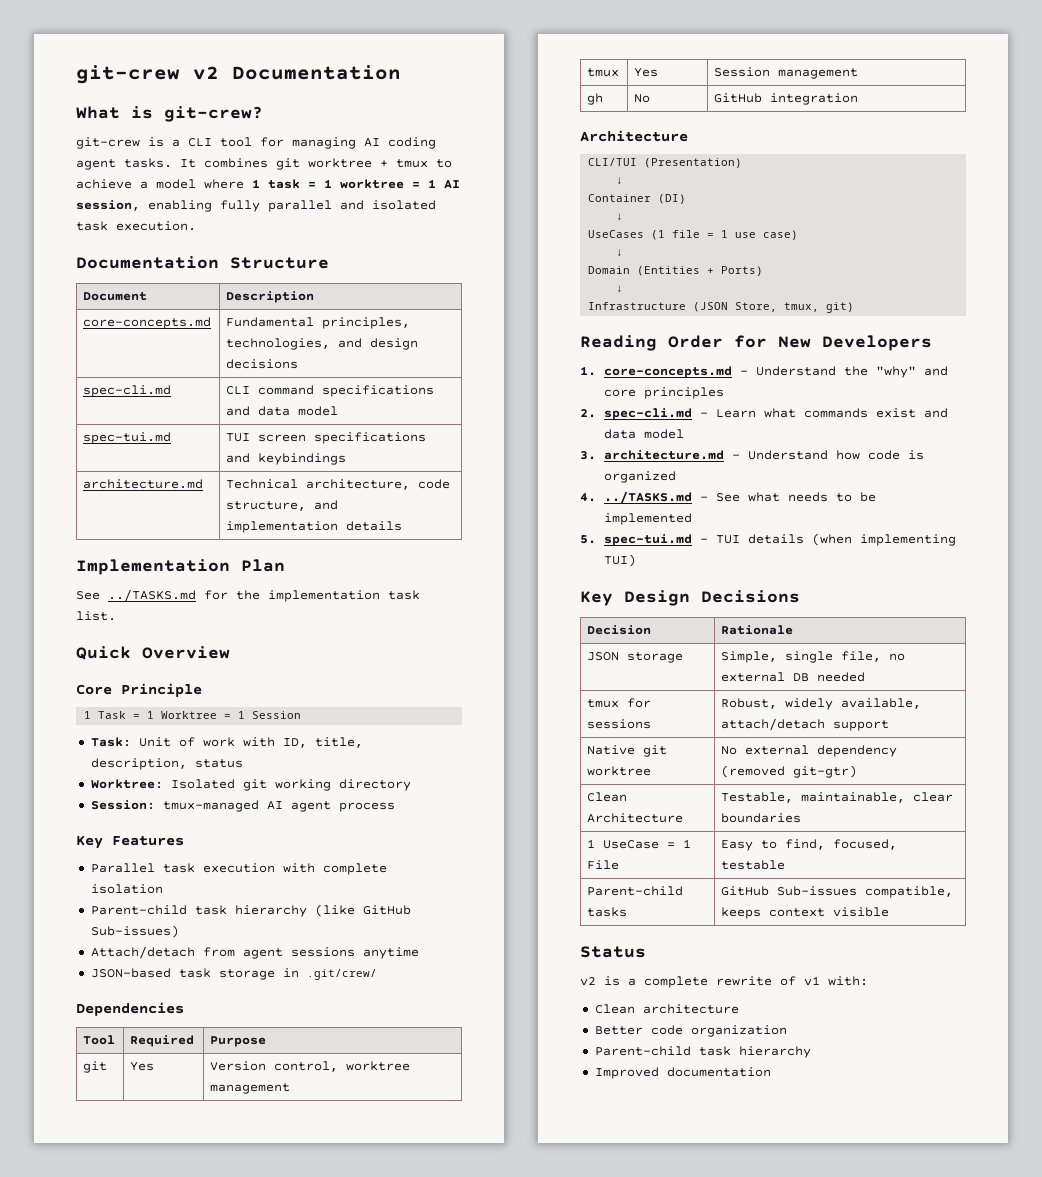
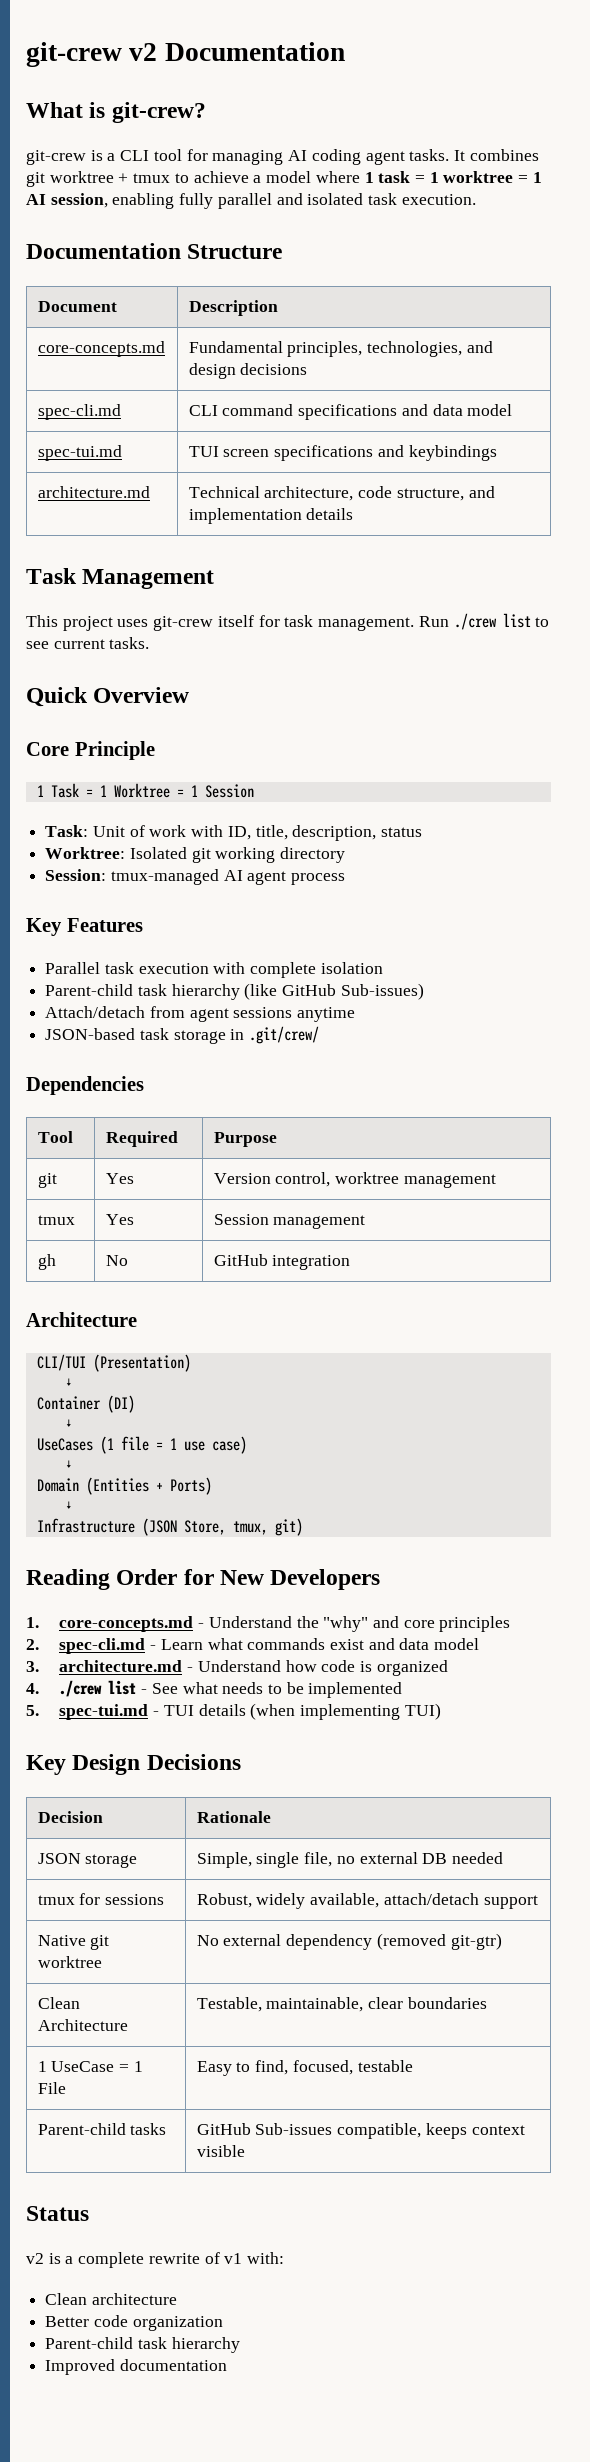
- Implementation Plan
- See ../TASKS.md for the implementation task list.
+ Task Management
+ This project uses git-crew itself for task management. Run ./crew list to see current tasks.
- 4. ../TASKS.md - See what needs to be implemented
+ 4. ./crew list - See what needs to be implemented

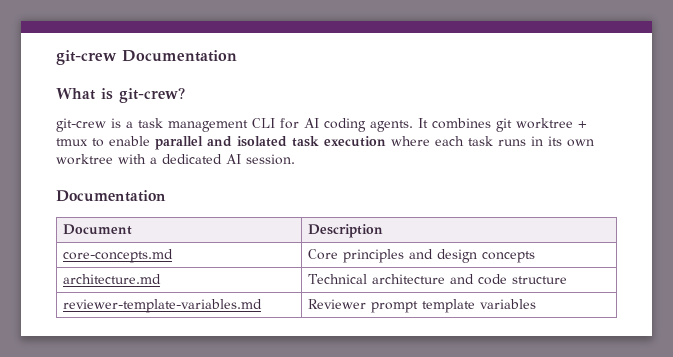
- git-crew v2 Documentation
+ git-crew Documentation
- git-crew is a CLI tool for managing AI coding agent tasks.
+ git-crew is a task management CLI for AI coding agents.
- It combines git worktree + tmux to achieve a model where 1 task = 1 worktree = 1 AI session, enabling fully parallel and isolated task execution.
- Documentation Structure
+ It combines git worktree + tmux to enable parallel and isolated task execution where each task runs in its own worktree with a dedicated AI session.
+ Documentation
- core-concepts.md | Fundamental principles, technologies, and design decisions
- spec-cli.md | CLI command specifications and data model
- spec-tui.md | TUI screen specifications and keybindings
- architecture.md | Technical architecture, code structure, and implementation details
- Task Management
- This project uses git-crew itself for task management. Run ./crew list to see current tasks.
- Quick Overview
- Core Principle
- 1 Task = 1 Worktree = 1 Session
- Task: Unit of work with ID, title, description, status
- Worktree: Isolated git working directory
- Session: tmux-managed AI agent process
- Key Features
- Parallel task execution with complete isolation
- Parent-child task hierarchy (like GitHub Sub-issues)
- Attach/detach from agent sessions anytime
- JSON-based task storage in .git/crew/
- Dependencies
- Tool | Required | Purpose
- git | Yes | Version control, worktree management
- tmux | Yes | Session management
- gh | No | GitHub integration
- Architecture
- CLI/TUI (Presentation)
- ↓
- Container (DI)
- ↓
- UseCases (1 file = 1 use case)
- ↓
- Domain (Entities + Ports)
- ↓
- Infrastructure (JSON Store, tmux, git)
- Reading Order for New Developers
- 1. core-concepts.md - Understand the "why" and core principles
- 2. spec-cli.md - Learn what commands exist and data model
- 3. architecture.md - Understand how code is organized
- 4. ./crew list - See what needs to be implemented
- 5. spec-tui.md - TUI details (when implementing TUI)
- Key Design Decisions
- Decision | Rationale
- JSON storage | Simple, single file, no external DB needed
- tmux for sessions | Robust, widely available, attach/detach support
- Native git worktree | No external dependency (removed git-gtr)
- Clean Architecture | Testable, maintainable, clear boundaries
- 1 UseCase = 1 File | Easy to find, focused, testable
- Parent-child tasks | GitHub Sub-issues compatible, keeps context visible
- Status
- v2 is a complete rewrite of v1 with:
- Clean architecture
- Better code organization
- Parent-child task hierarchy
- Improved documentation
+ core-concepts.md | Core principles and design concepts
+ architecture.md | Technical architecture and code structure
+ reviewer-template-variables.md | Reviewer prompt template variables

